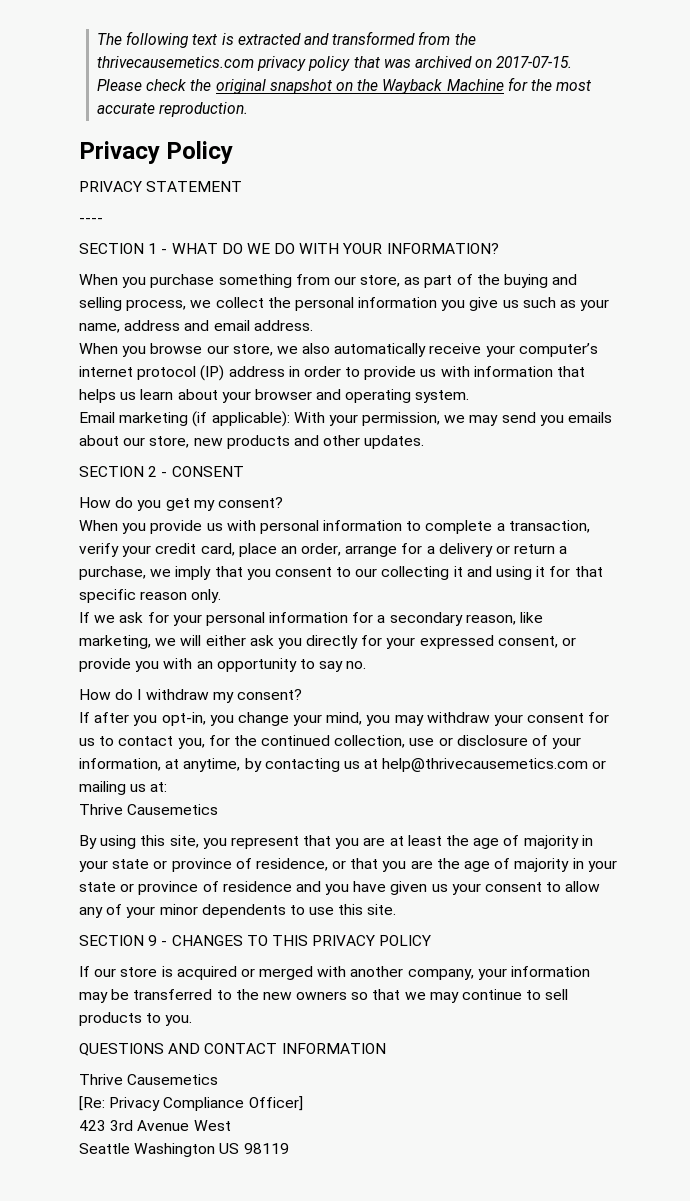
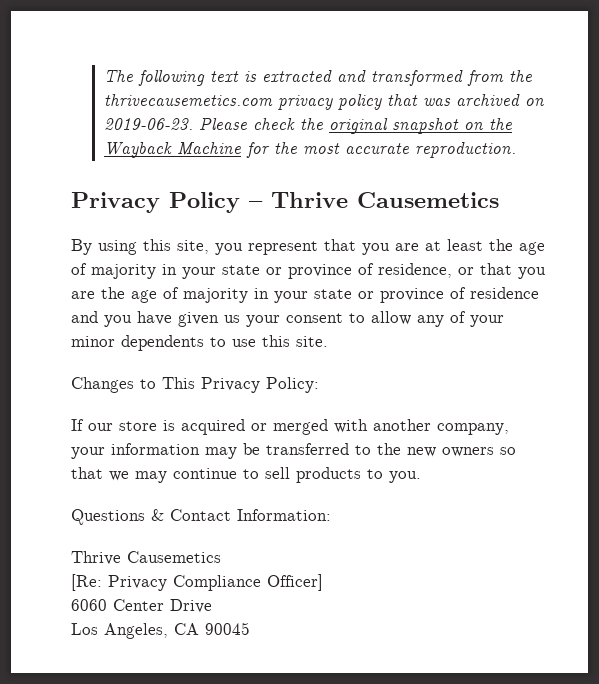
- The following text is extracted and transformed from the thrivecausemetics.com privacy policy that was archived on 2017-07-15.
+ The following text is extracted and transformed from the thrivecausemetics.com privacy policy that was archived on 2019-06-23.
- Privacy Policy
- PRIVACY STATEMENT
- ----
- SECTION 1 - WHAT DO WE DO WITH YOUR INFORMATION?
- When you purchase something from our store, as part of the buying and selling process, we collect the personal information you give us such as your name, address and email address.
- When you browse our store, we also automatically receive your computer’s internet protocol (IP) address in order to provide us with information that helps us learn about your browser and operating system.
- Email marketing (if applicable): With your permission, we may send you emails about our store, new products and other updates.
- SECTION 2 - CONSENT
- How do you get my consent?
- When you provide us with personal information to complete a transaction, verify your credit card, place an order, arrange for a delivery or return a purchase, we imply that you consent to our collecting it and using it for that specific reason only.
- If we ask for your personal information for a secondary reason, like marketing, we will either ask you directly for your expressed consent, or provide you with an opportunity to say no.
- How do I withdraw my consent?
- If after you opt-in, you change your mind, you may withdraw your consent for us to contact you, for the continued collection, use or disclosure of your information, at anytime, by contacting us at help@thrivecausemetics.com or mailing us at:
- Thrive Causemetics
+ Privacy Policy – Thrive Causemetics
- SECTION 9 - CHANGES TO THIS PRIVACY POLICY
+ Changes to This Privacy Policy:
- QUESTIONS AND CONTACT INFORMATION
+ Questions & Contact Information:
- 423 3rd Avenue West
- Seattle Washington US 98119
+ 6060 Center Drive
+ Los Angeles, CA 90045

